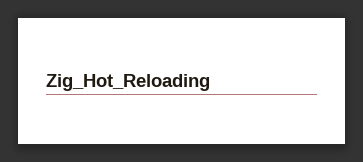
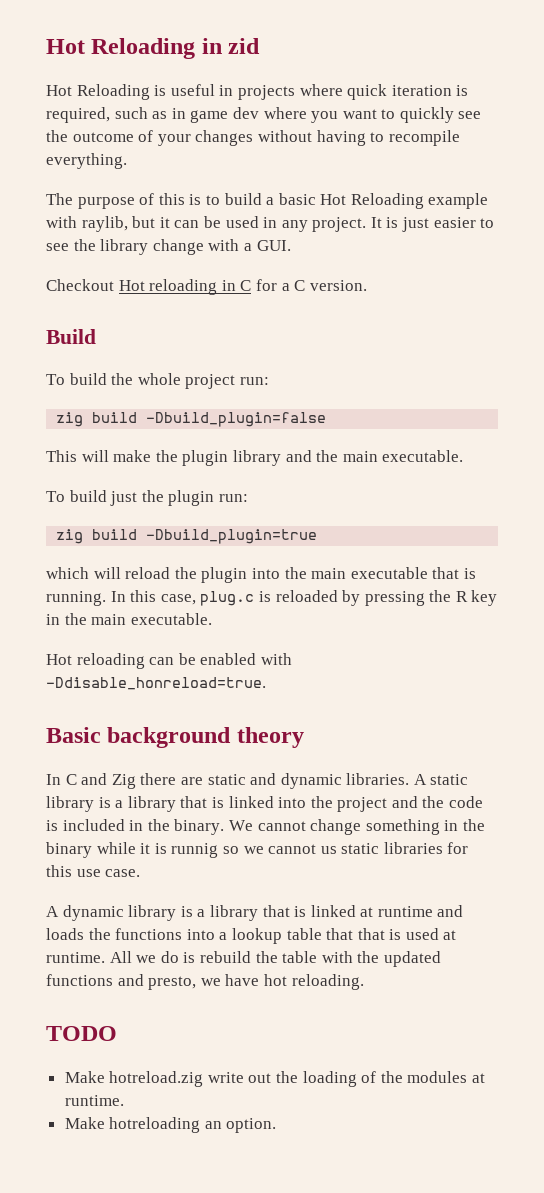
- Zig_Hot_Reloading
+ Hot Reloading in zid
+ Hot Reloading is useful in projects where quick iteration is required, such as in game dev where you want to quickly see the outcome of your changes without having to recompile everything.
+ The purpose of this is to build a basic Hot Reloading example with raylib, but it can be used in any project. It is just easier to see the library change with a GUI.
+ Checkout Hot reloading in C for a C version.
+ Build
+ To build the whole project run:
+ zig build -Dbuild_plugin=false
+ This will make the plugin library and the main executable.
+ To build just the plugin run:
+ zig build -Dbuild_plugin=true
+ which will reload the plugin into the main executable that is running. In this case, plug.c is reloaded by pressing the R key in the main executable.
+ Hot reloading can be enabled with -Ddisable_honreload=true.
+ Basic background theory
+ In C and Zig there are static and dynamic libraries. A static library is a library that is linked into the project and the code is included in the binary. We cannot change something in the binary while it is runnig so we cannot us static libraries for this use case.
+ A dynamic library is a library that is linked at runtime and loads the functions into a lookup table that that is used at runtime. All we do is rebuild the table with the updated functions and presto, we have hot reloading.
+ TODO
+ Make hotreload.zig write out the loading of the modules at runtime.
+ Make hotreloading an option.

